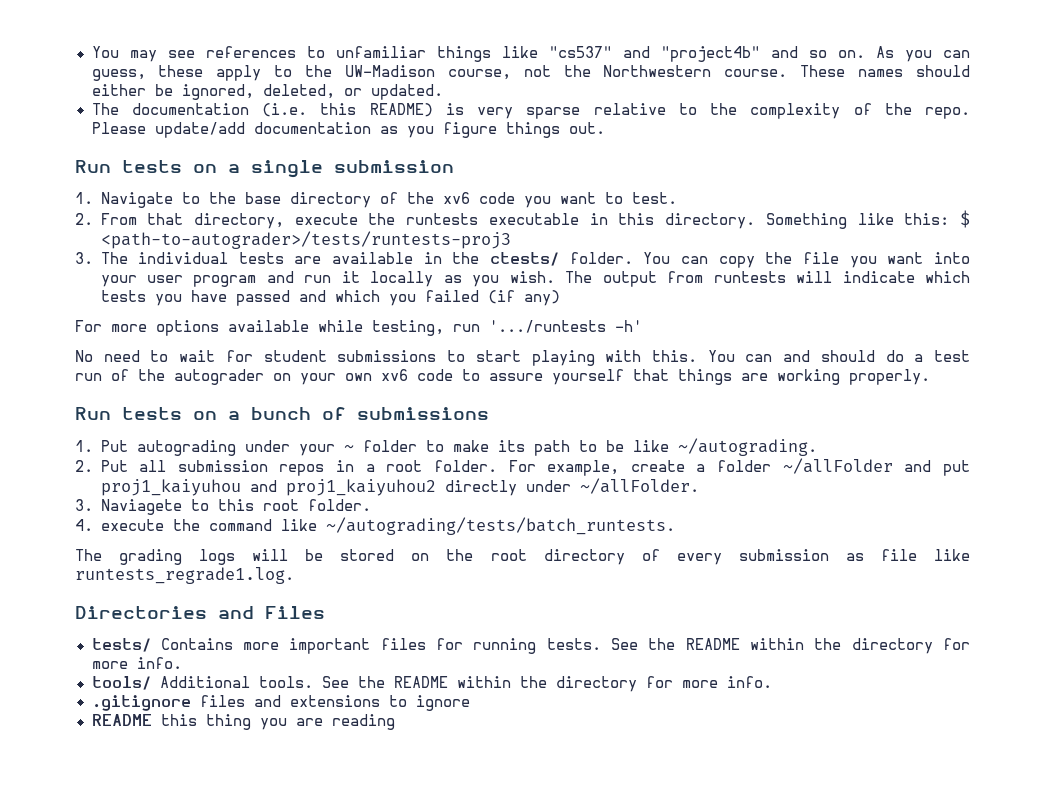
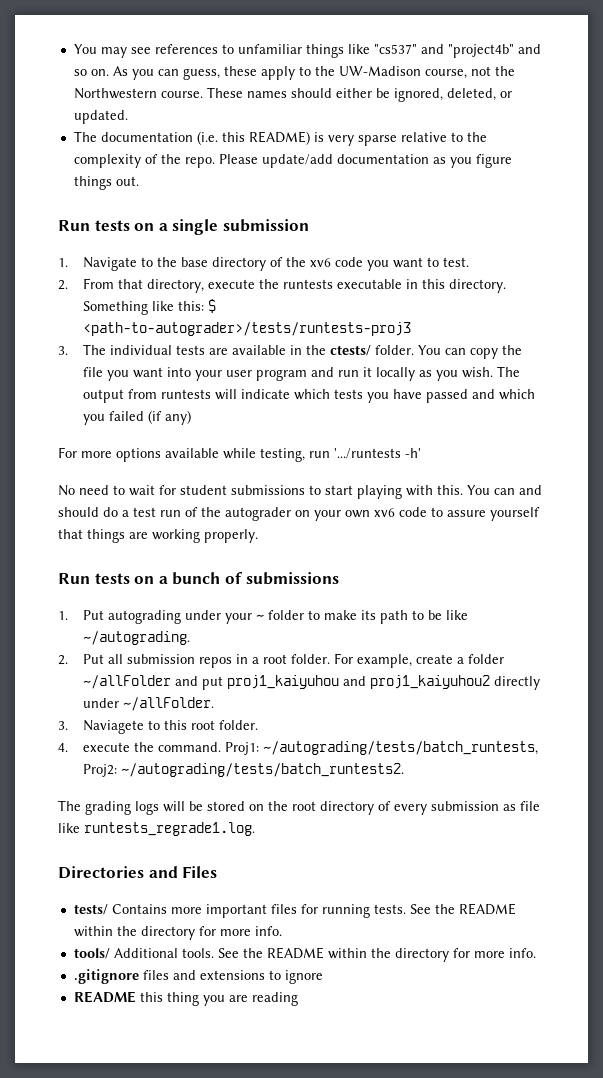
- 4. execute the command like ~/autograding/tests/batch_runtests.
+ 4. execute the command. Proj1: ~/autograding/tests/batch_runtests, Proj2: ~/autograding/tests/batch_runtests2.

